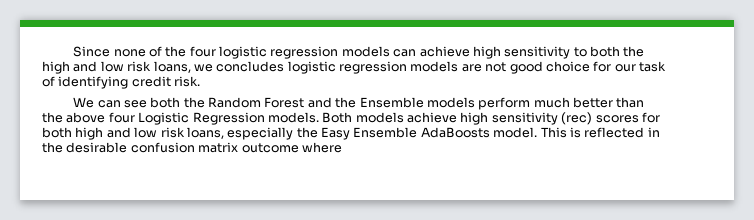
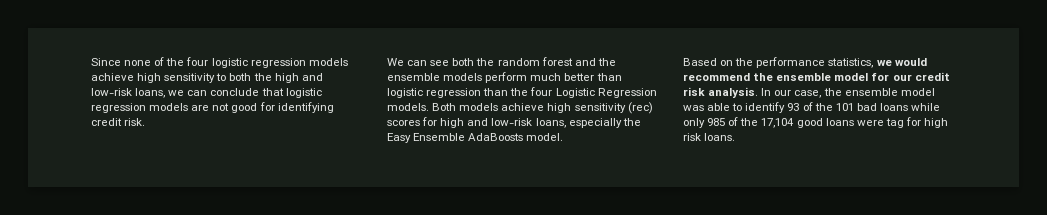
- Since none of the four logistic regression models can achieve high sensitivity to both the high and low risk loans, we concludes logistic regression models are not good choice for our task of identifying credit risk.
+ Since none of the four logistic regression models achieve high sensitivity to both the high and low-risk loans, we can conclude that logistic regression models are not good for identifying credit risk.
- We can see both the Random Forest and the Ensemble models perform much better than the above four Logistic Regression models.
+ We can see both the random forest and the ensemble models perform much better than logistic regression than the four Logistic Regression models.
- Both models achieve high sensitivity (rec) scores for both high and low risk loans, especially the Easy Ensemble AdaBoosts model. This is reflected in the desirable confusion matrix outcome where
+ Both models achieve high sensitivity (rec) scores for high and low-risk loans, especially the Easy Ensemble AdaBoosts model.
+ Based on the performance statistics, we would recommend the ensemble model for our credit risk analysis. In our case, the ensemble model was able to identify 93 of the 101 bad loans while only 985 of the 17,104 good loans were tag for high risk loans.

